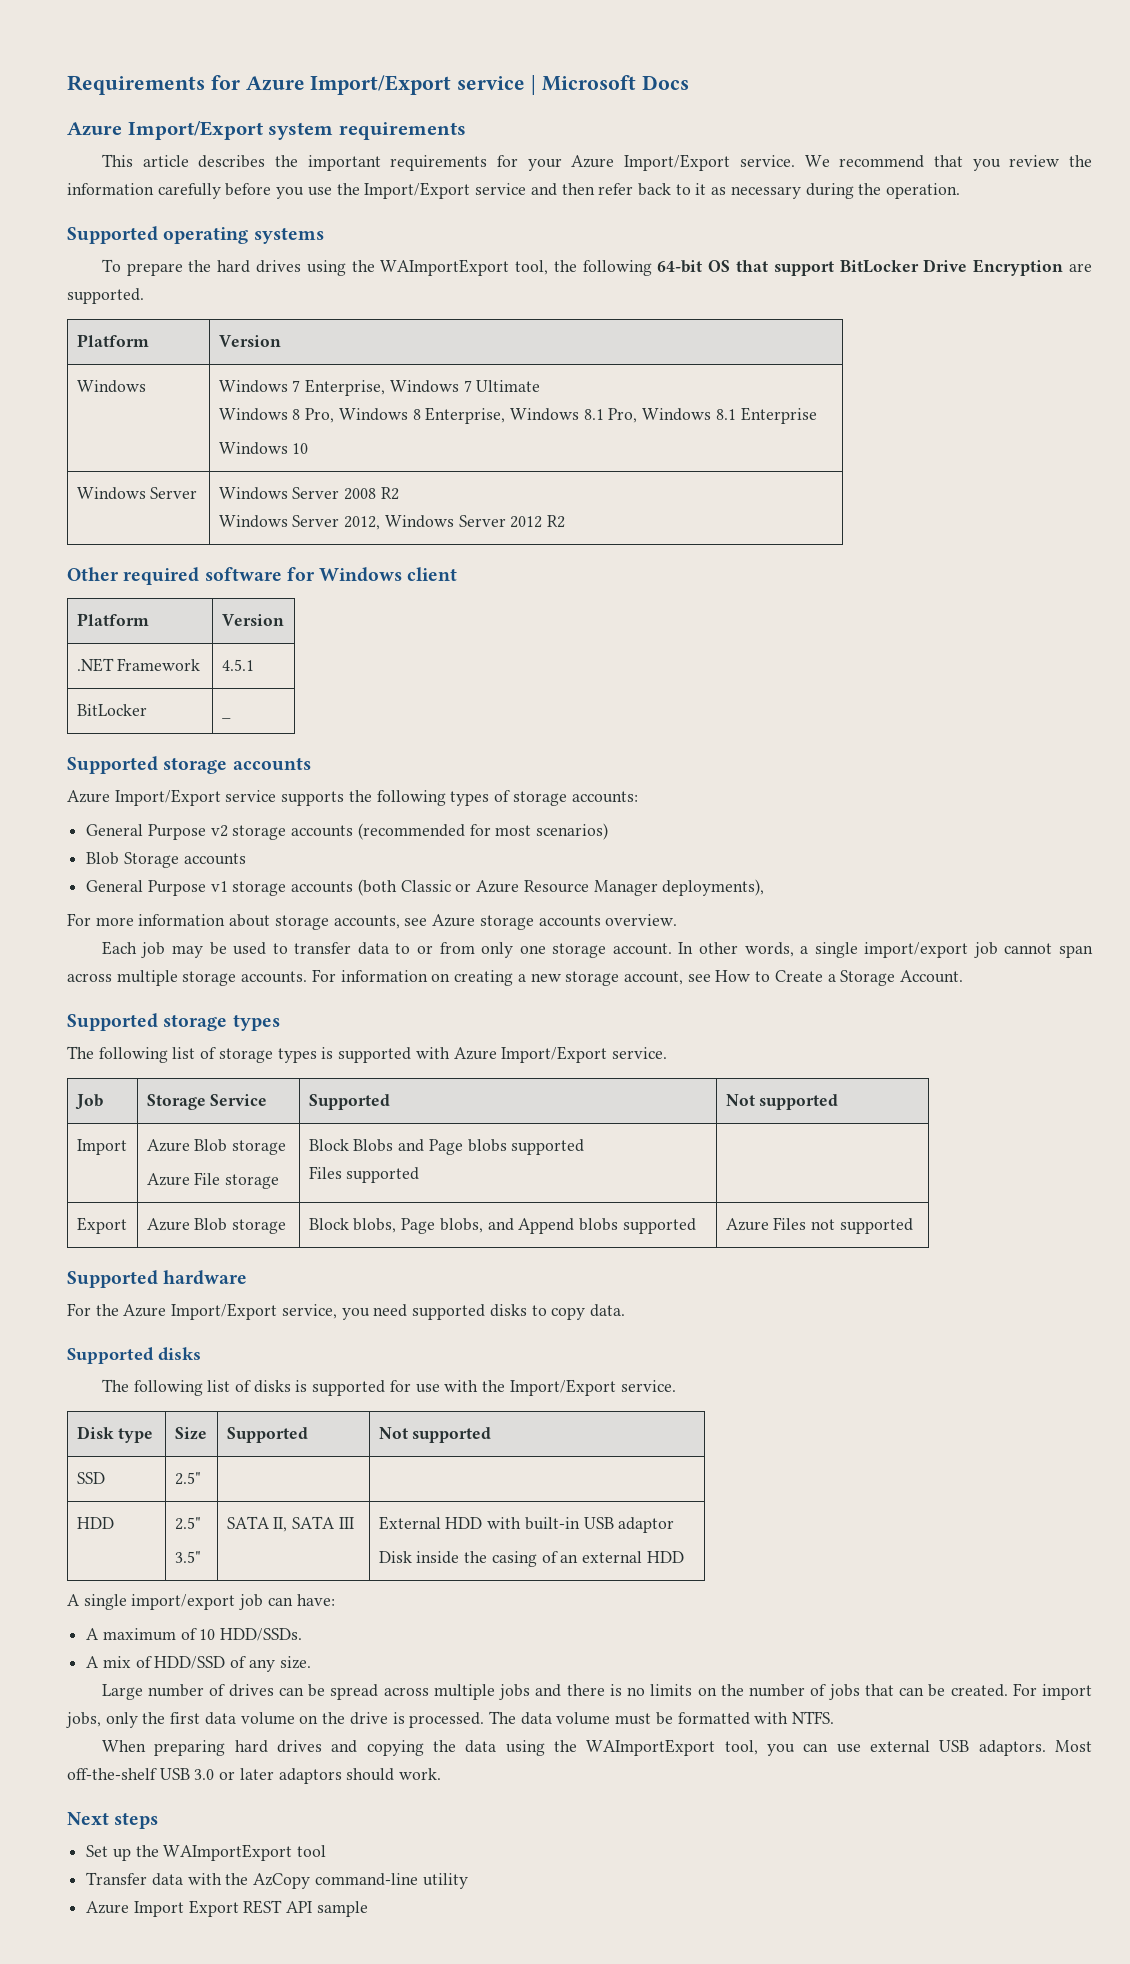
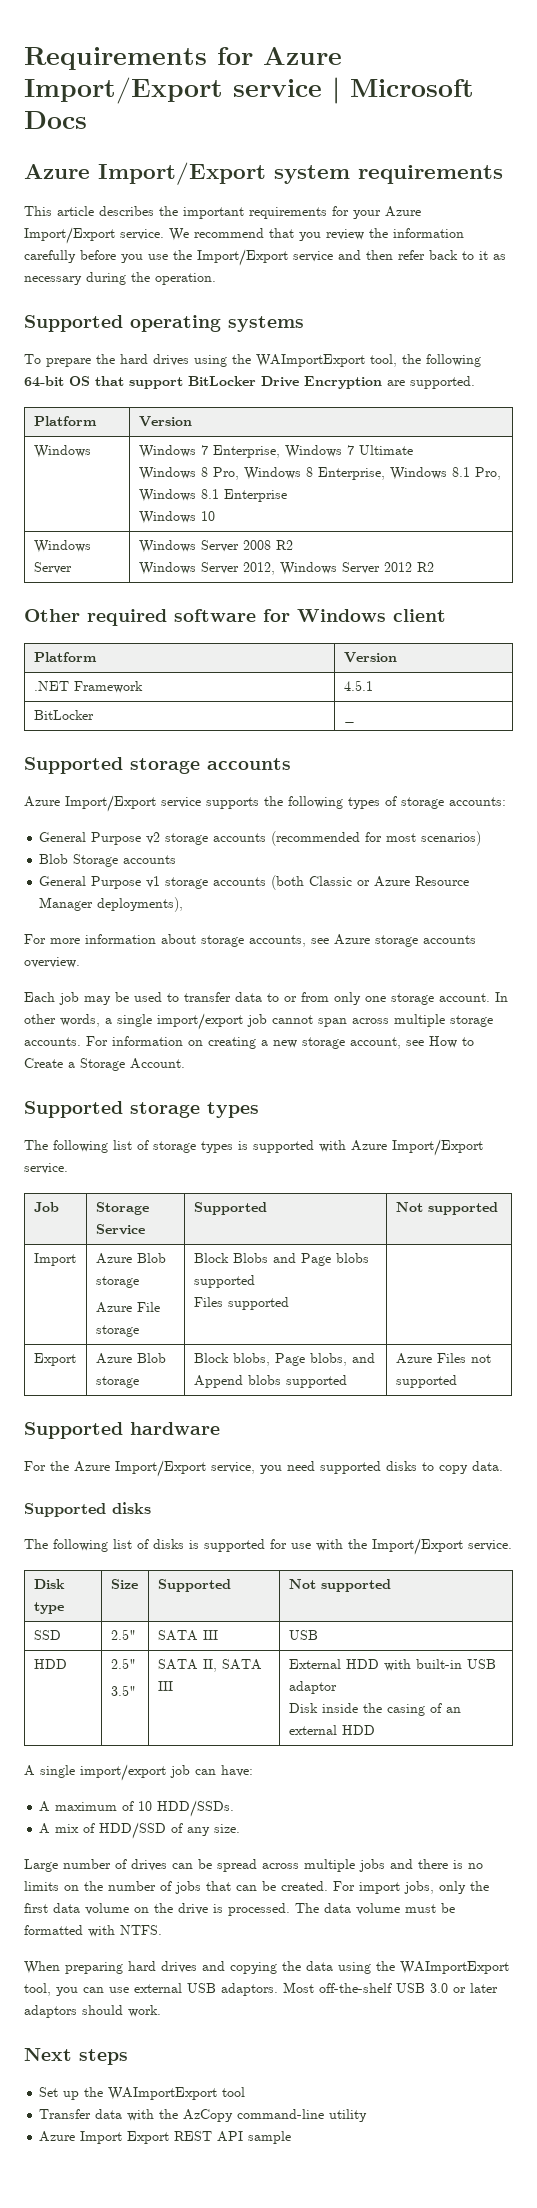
- SSD | 2.5" | |
+ SSD | 2.5" | SATA III | USB

